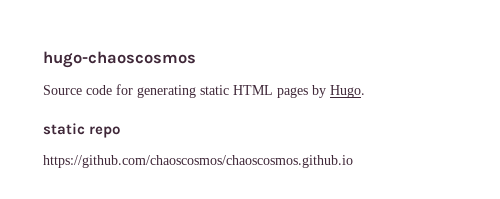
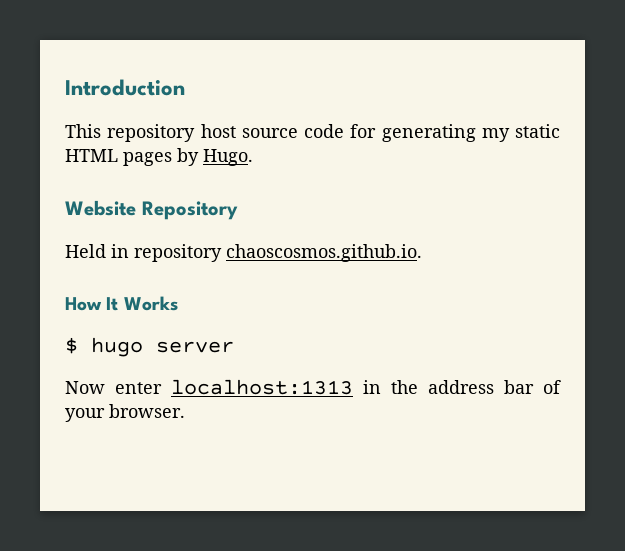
- hugo-chaoscosmos
- Source code for generating static HTML pages by Hugo.
+ Introduction
+ This repository host source code for generating my static HTML pages by Hugo.
- static repo
- https://github.com/chaoscosmos/chaoscosmos.github.io
+ Website Repository
+ Held in repository chaoscosmos.github.io.
+ How It Works
+ $ hugo server
+ Now enter localhost:1313 in the address bar of your browser.

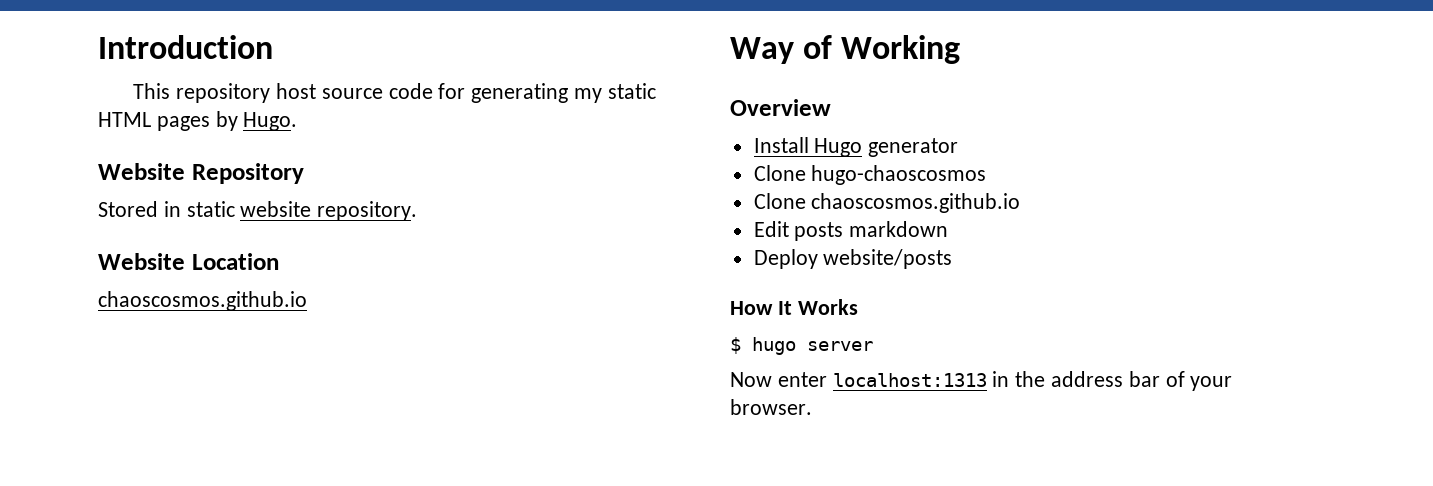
- Held in repository chaoscosmos.github.io.
+ Stored in static website repository.
+ Website Location
+ chaoscosmos.github.io
+ Way of Working
+ Overview
+ Install Hugo generator
+ Clone hugo-chaoscosmos
+ Clone chaoscosmos.github.io
+ Edit posts markdown
+ Deploy website/posts

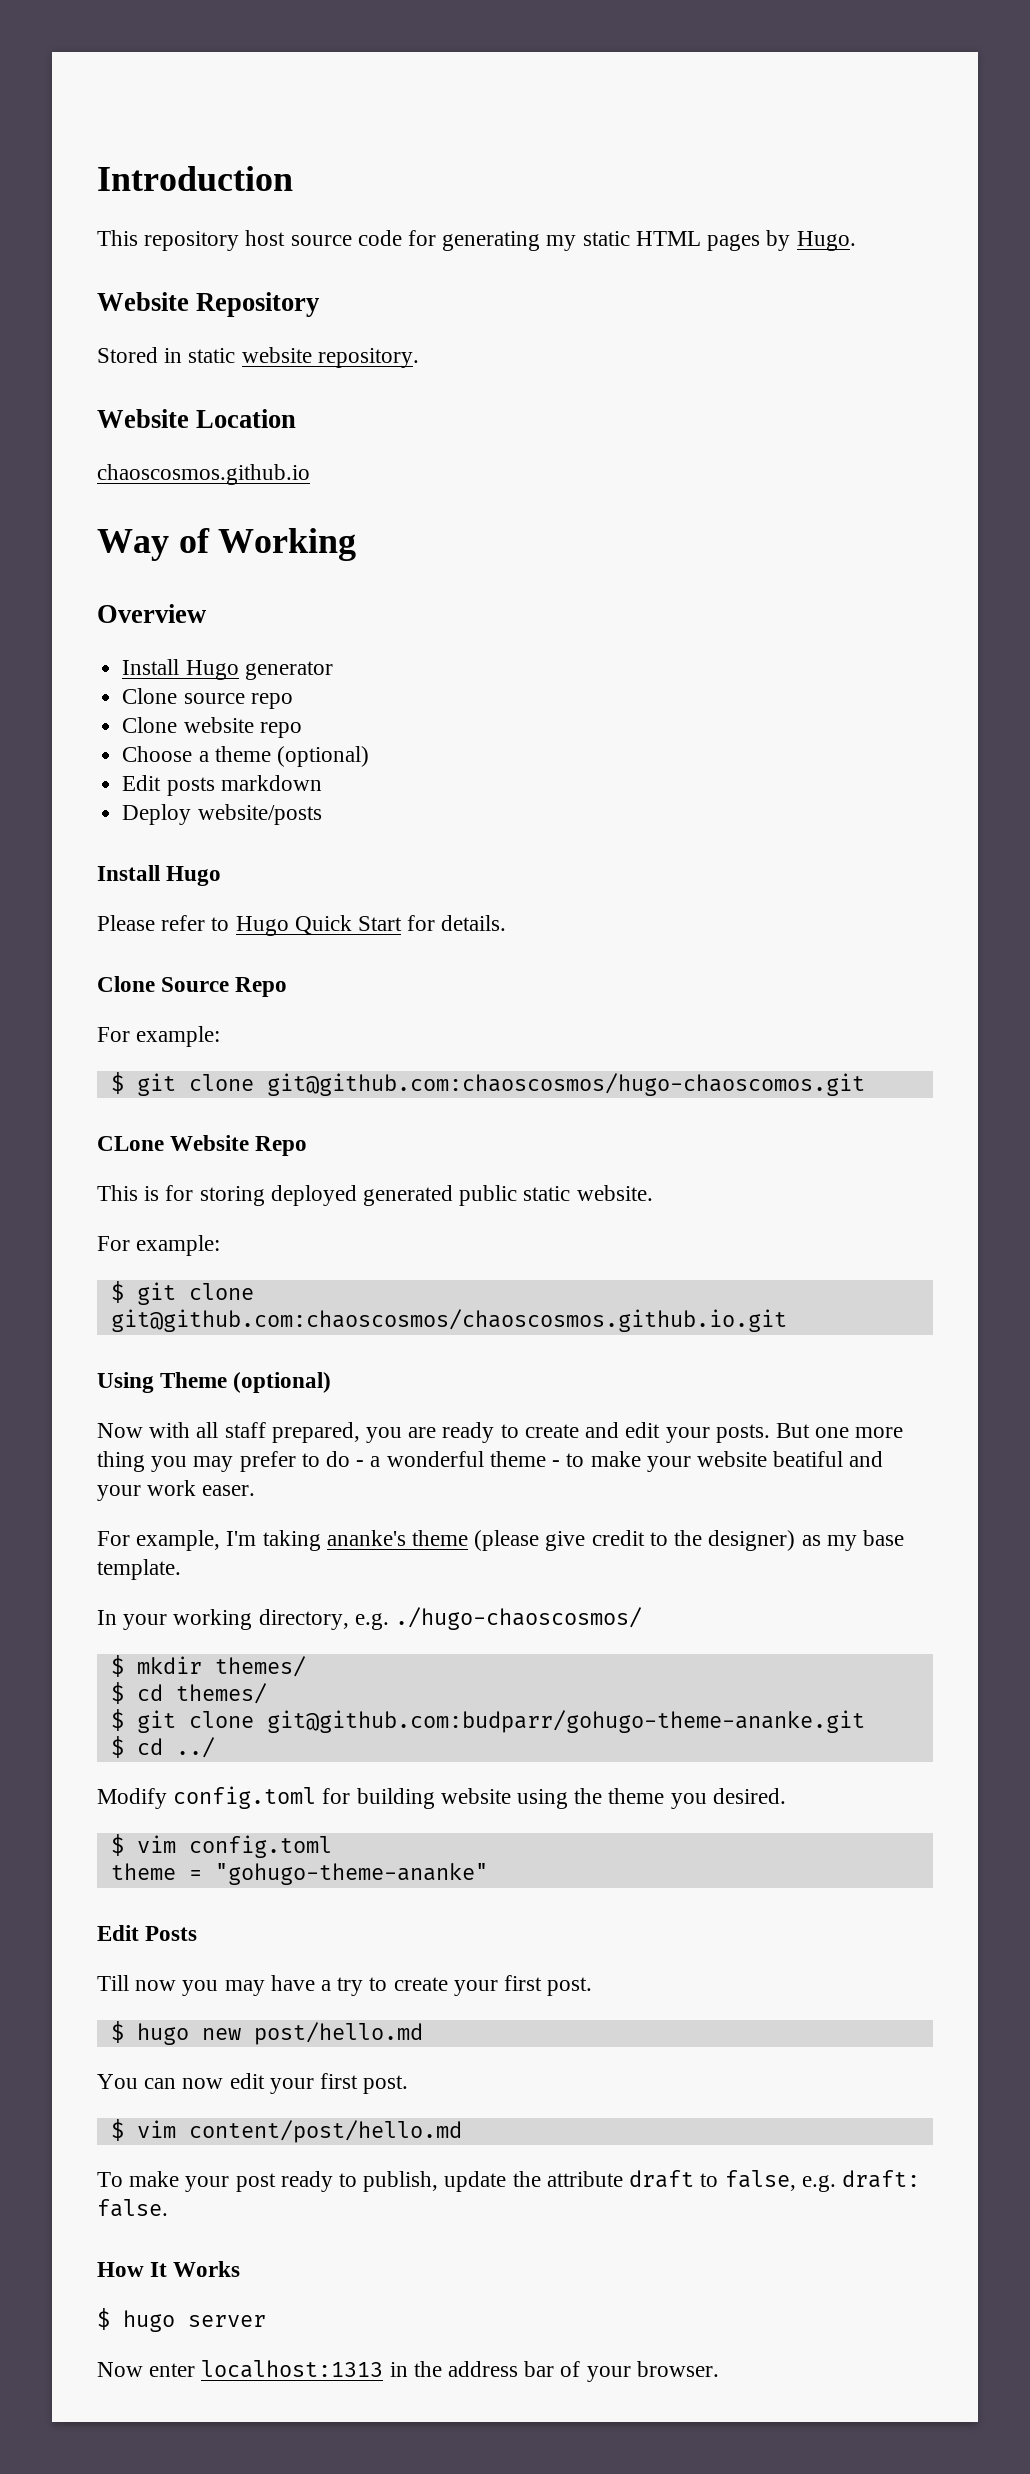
- Clone hugo-chaoscosmos
- Clone chaoscosmos.github.io
+ Clone source repo
+ Clone website repo
+ Choose a theme (optional)
  Deploy website/posts
+ Install Hugo
+ Please refer to Hugo Quick Start for details.
+ Clone Source Repo
+ For example:
+ $ git clone git@github.com:chaoscosmos/hugo-chaoscomos.git
+ CLone Website Repo
+ This is for storing deployed generated public static website.
+ For example:
+ $ git clone git@github.com:chaoscosmos/chaoscosmos.github.io.git
+ Using Theme (optional)
+ Now with all staff prepared, you are ready to create and edit your posts. But one more thing you may prefer to do - a wonderful theme - to make your website beatiful and your work easer.
+ For example, I'm taking ananke's theme (please give credit to the designer) as my base template.
+ In your working directory, e.g. ./hugo-chaoscosmos/
+ $ mkdir themes/
+ $ cd themes/
+ $ git clone git@github.com:budparr/gohugo-theme-ananke.git
+ $ cd ../
+ Modify config.toml for building website using the theme you desired.
+ $ vim config.toml
+ theme = "gohugo-theme-ananke"
+ Edit Posts
+ Till now you may have a try to create your first post.
+ $ hugo new post/hello.md
+ You can now edit your first post.
+ $ vim content/post/hello.md
+ To make your post ready to publish, update the attribute draft to false, e.g. draft: false.

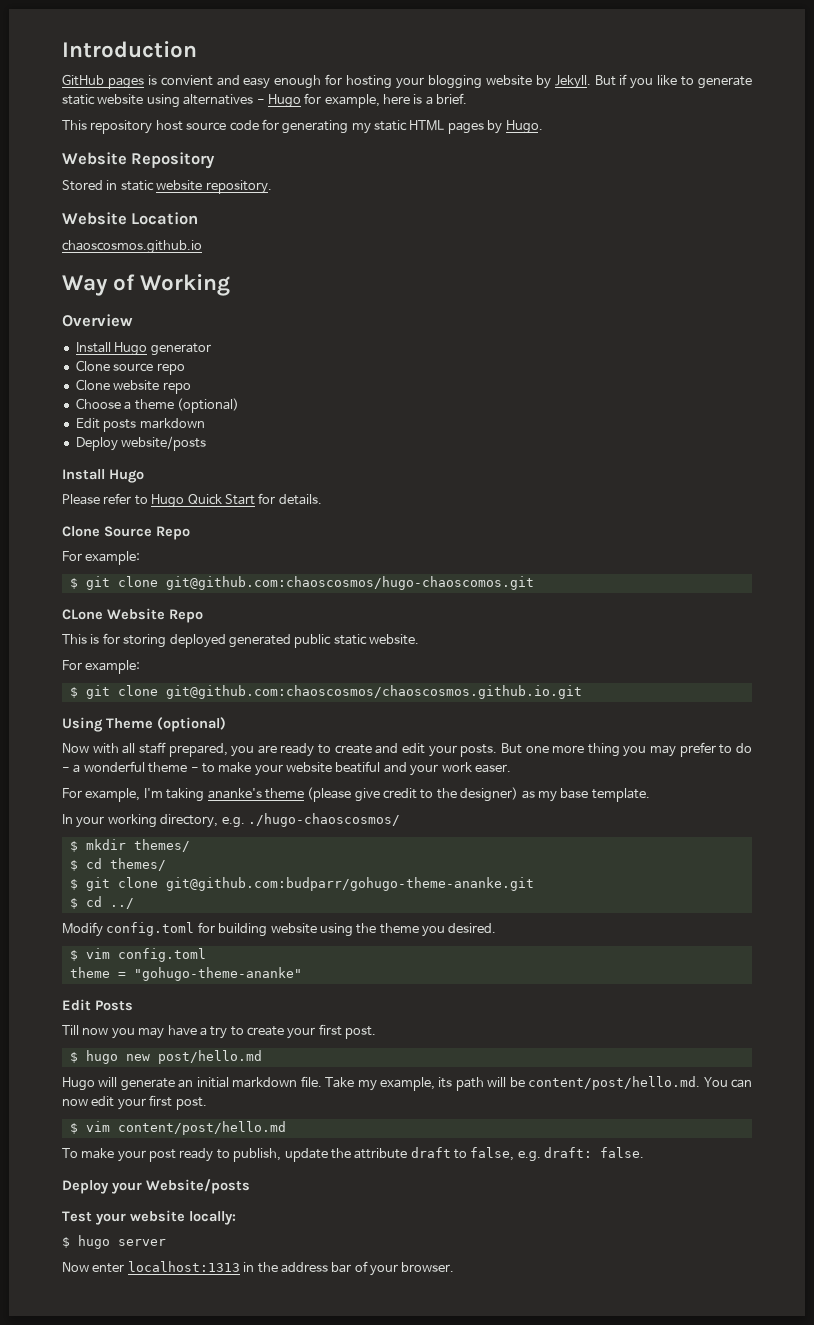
+ GitHub pages is convient and easy enough for hosting your blogging website by Jekyll. But if you like to generate static website using alternatives - Hugo for example, here is a brief.
- You can now edit your first post.
+ Hugo will generate an initial markdown file. Take my example, its path will be content/post/hello.md. You can now edit your first post.
- How It Works
+ Deploy your Website/posts
+ Test your website locally:

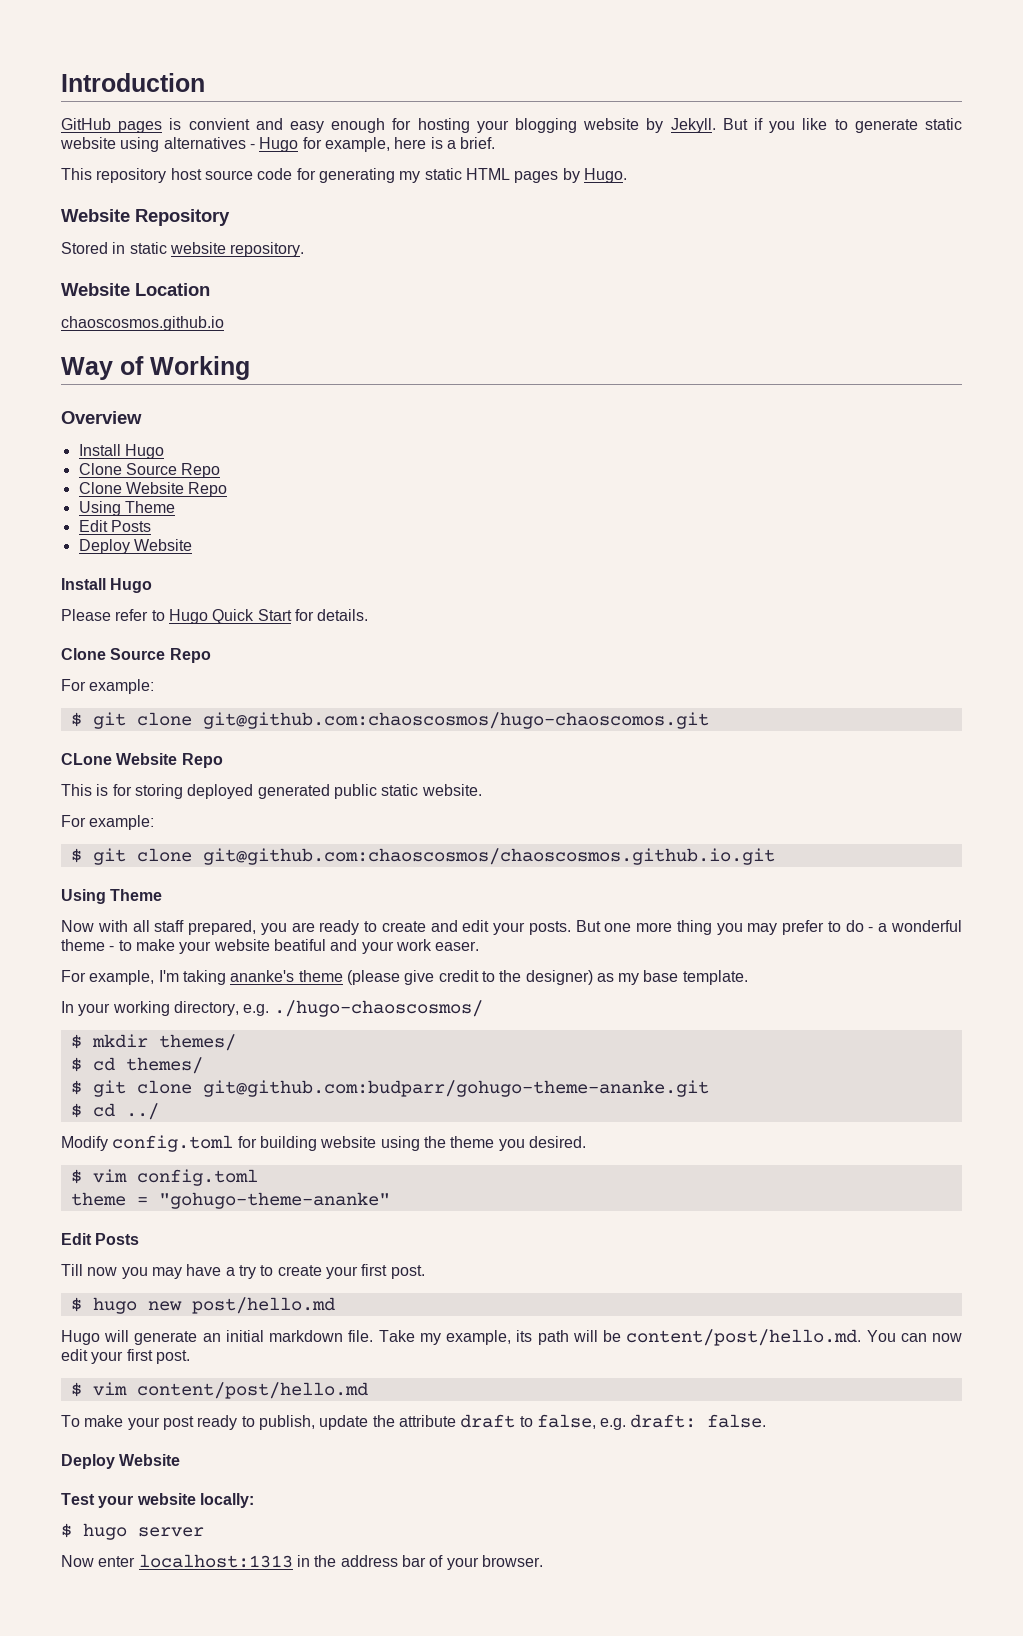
  Overview
- Install Hugo generator
- Clone source repo
- Clone website repo
- Choose a theme (optional)
- Edit posts markdown
- Deploy website/posts
+ Install Hugo
+ Clone Source Repo
+ Clone Website Repo
+ Using Theme
+ Edit Posts
+ Deploy Website
  $ git clone git@github.com:chaoscosmos/chaoscosmos.github.io.git
- Using Theme (optional)
+ Using Theme
  To make your post ready to publish, update the attribute draft to false, e.g. draft: false.
- Deploy your Website/posts
+ Deploy Website

